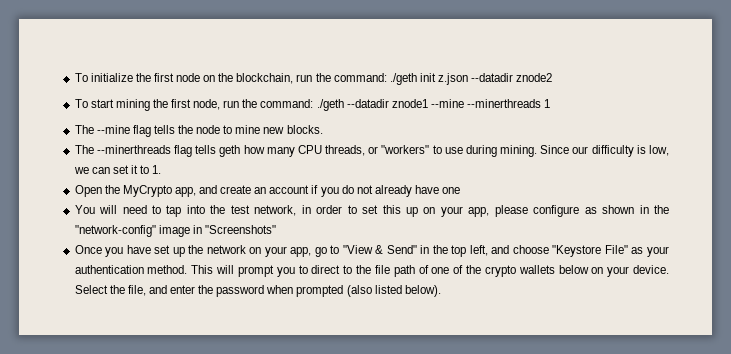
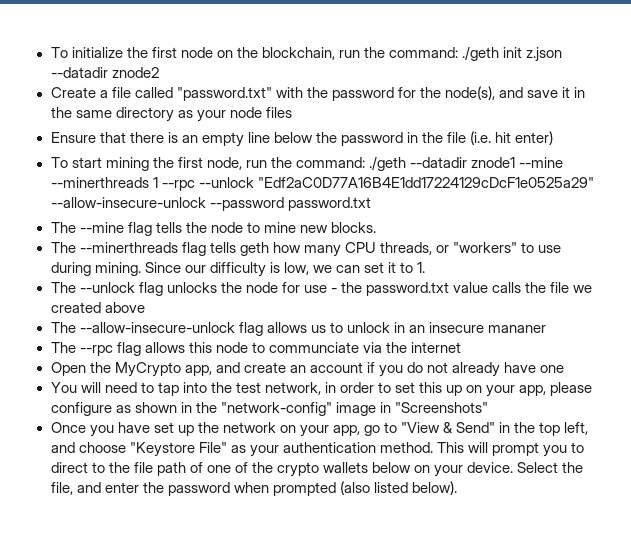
+ Create a file called "password.txt" with the password for the node(s), and save it in the same directory as your node files
+ Ensure that there is an empty line below the password in the file (i.e. hit enter)
- To start mining the first node, run the command: ./geth --datadir znode1 --mine --minerthreads 1
+ To start mining the first node, run the command: ./geth --datadir znode1 --mine --minerthreads 1 --rpc --unlock "Edf2aC0D77A16B4E1dd17224129cDcF1e0525a29" --allow-insecure-unlock --password password.txt
+ The --unlock flag unlocks the node for use - the password.txt value calls the file we created above
+ The --allow-insecure-unlock flag allows us to unlock in an insecure mananer
+ The --rpc flag allows this node to communciate via the internet

